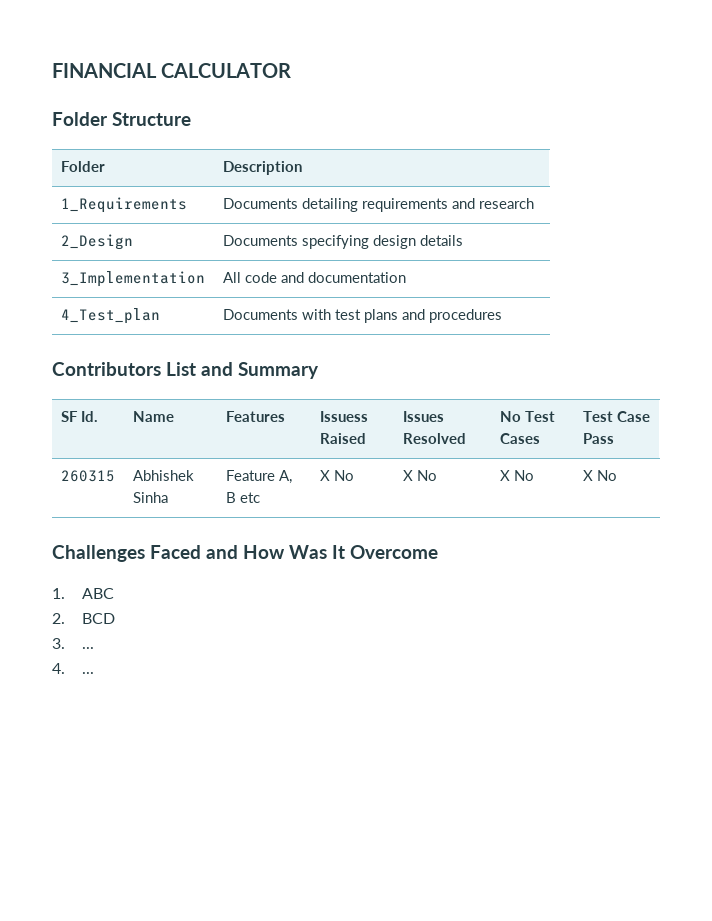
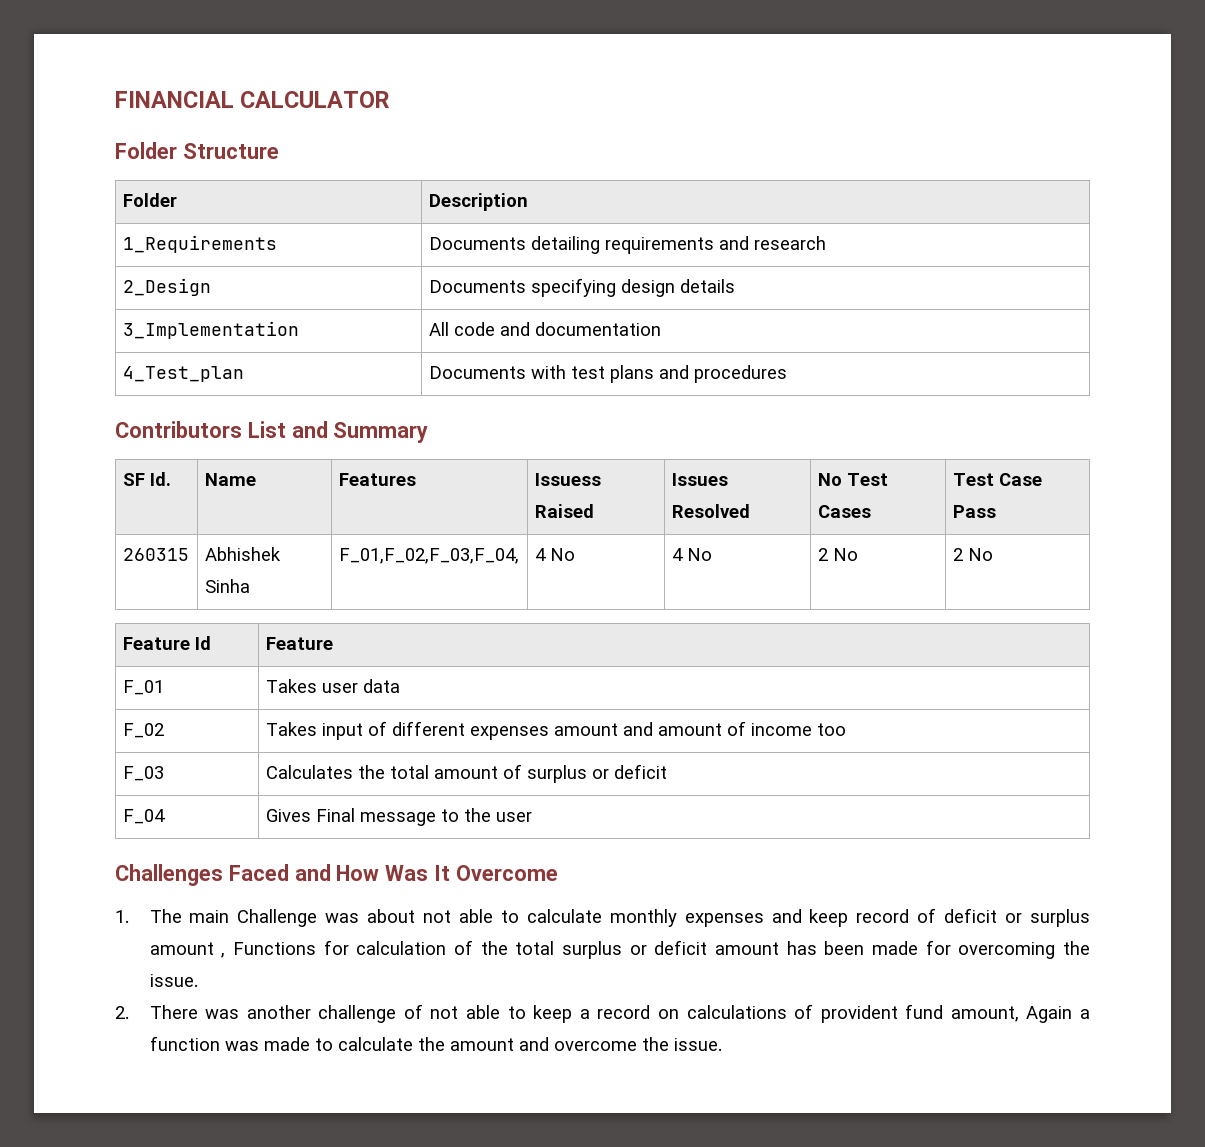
- 260315 | Abhishek Sinha | Feature A, B etc | X No | X No | X No | X No
+ 260315 | Abhishek Sinha | F_01,F_02,F_03,F_04, | 4 No | 4 No | 2 No | 2 No
+ Feature Id | Feature
+ F_01 | Takes user data
+ F_02 | Takes input of different expenses amount and amount of income too
+ F_03 | Calculates the total amount of surplus or deficit
+ F_04 | Gives Final message to the user
- 1. ABC
- 2. BCD
- 3. ...
- 4. ...
+ 1. The main Challenge was about not able to calculate monthly expenses and keep record of deficit or surplus amount , Functions for calculation of the total surplus or deficit amount has been made for overcoming the issue.
+ 2. There was another challenge of not able to keep a record on calculations of provident fund amount, Again a function was made to calculate the amount and overcome the issue.

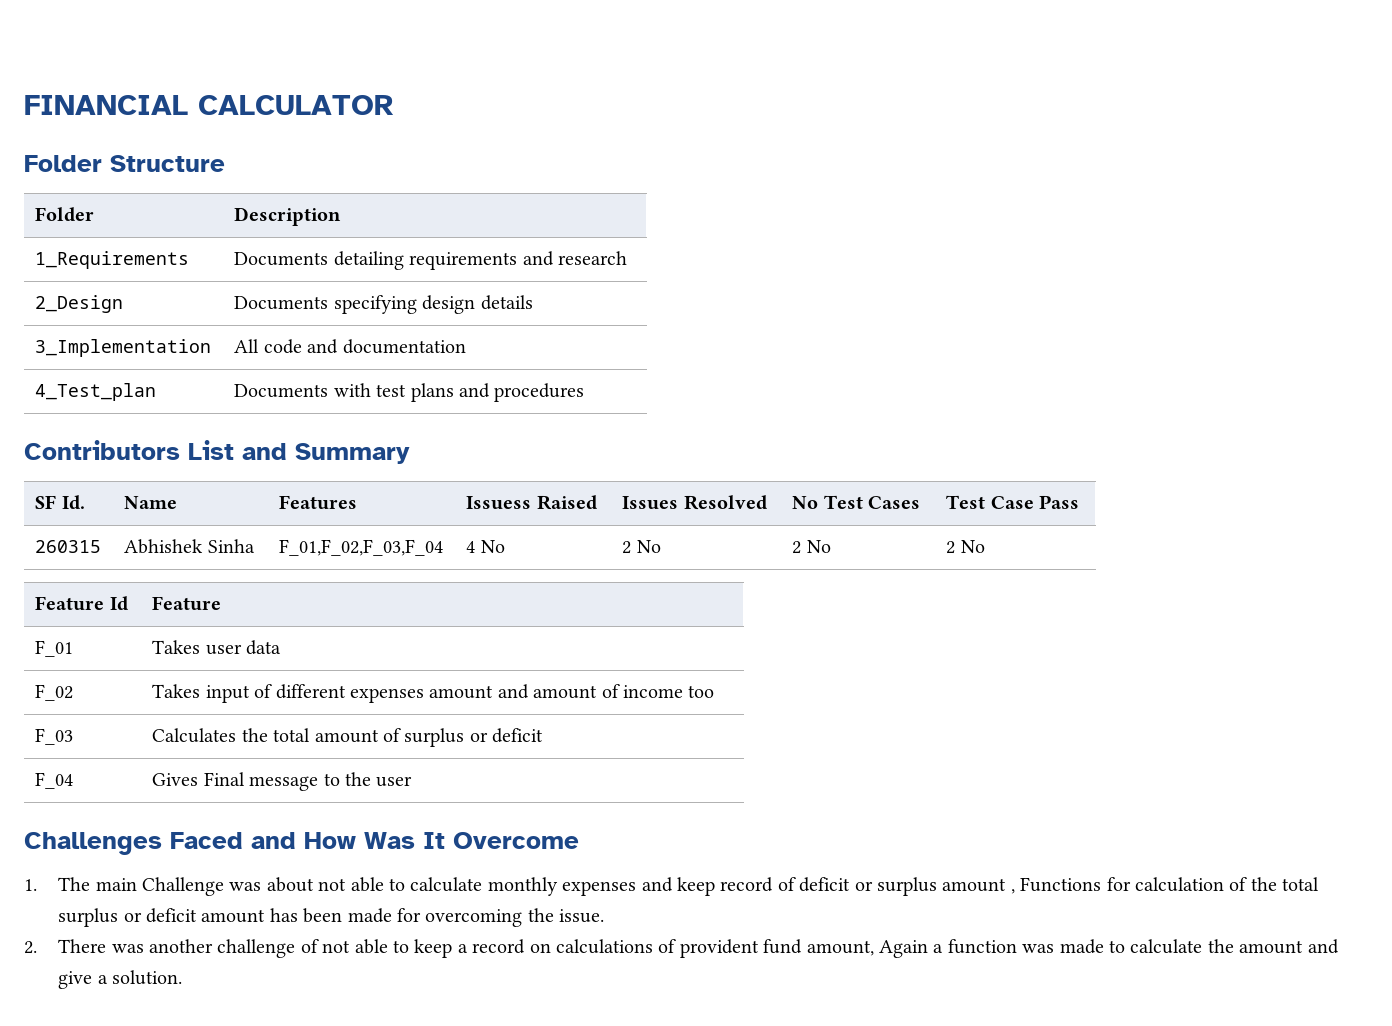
- 260315 | Abhishek Sinha | F_01,F_02,F_03,F_04, | 4 No | 4 No | 2 No | 2 No
+ 260315 | Abhishek Sinha | F_01,F_02,F_03,F_04 | 4 No | 2 No | 2 No | 2 No
- 2. There was another challenge of not able to keep a record on calculations of provident fund amount, Again a function was made to calculate the amount and overcome the issue.
+ 2. There was another challenge of not able to keep a record on calculations of provident fund amount, Again a function was made to calculate the amount and give a solution.

